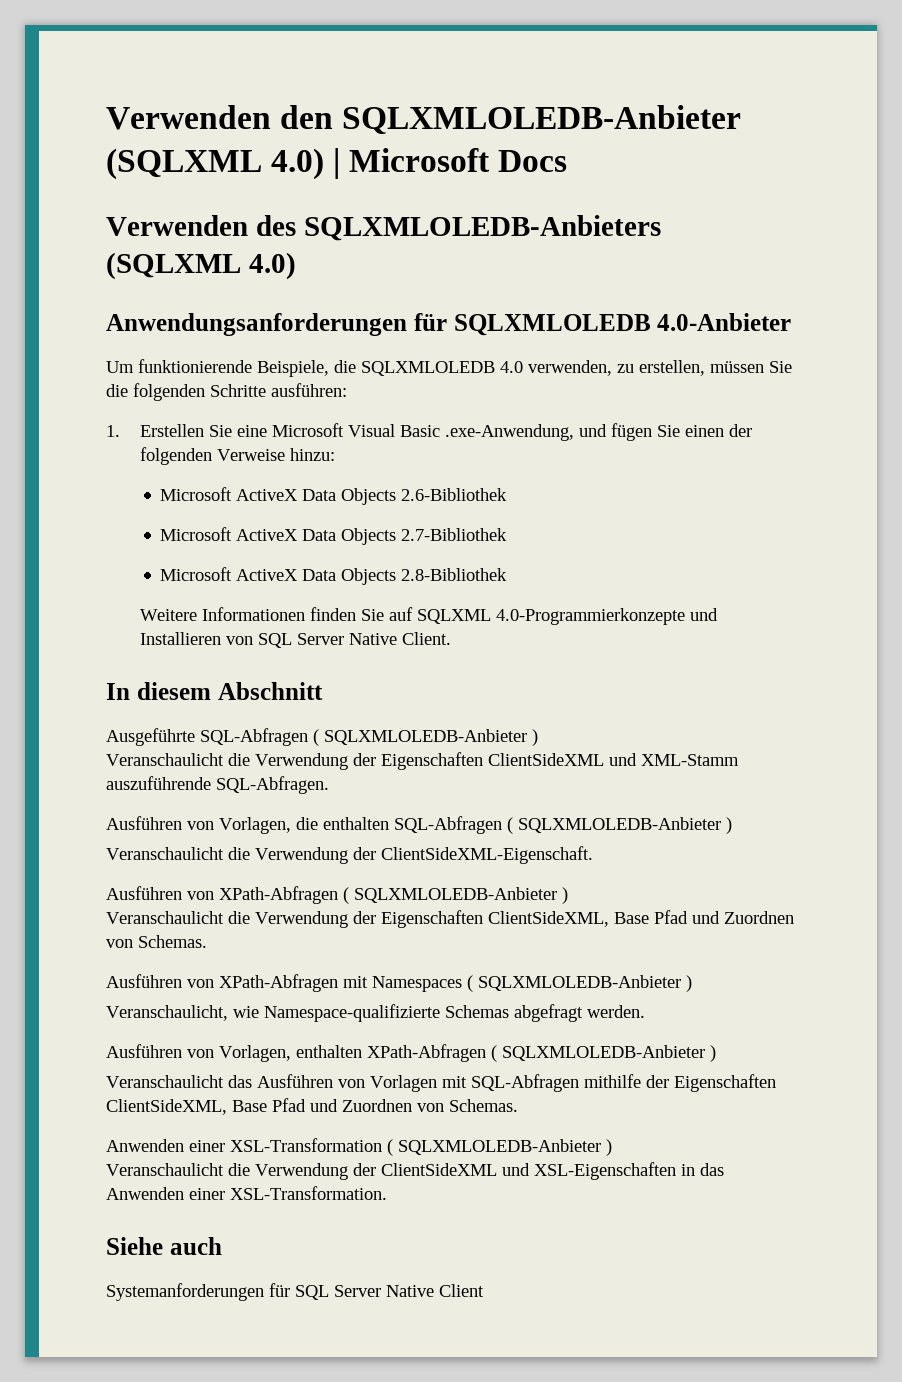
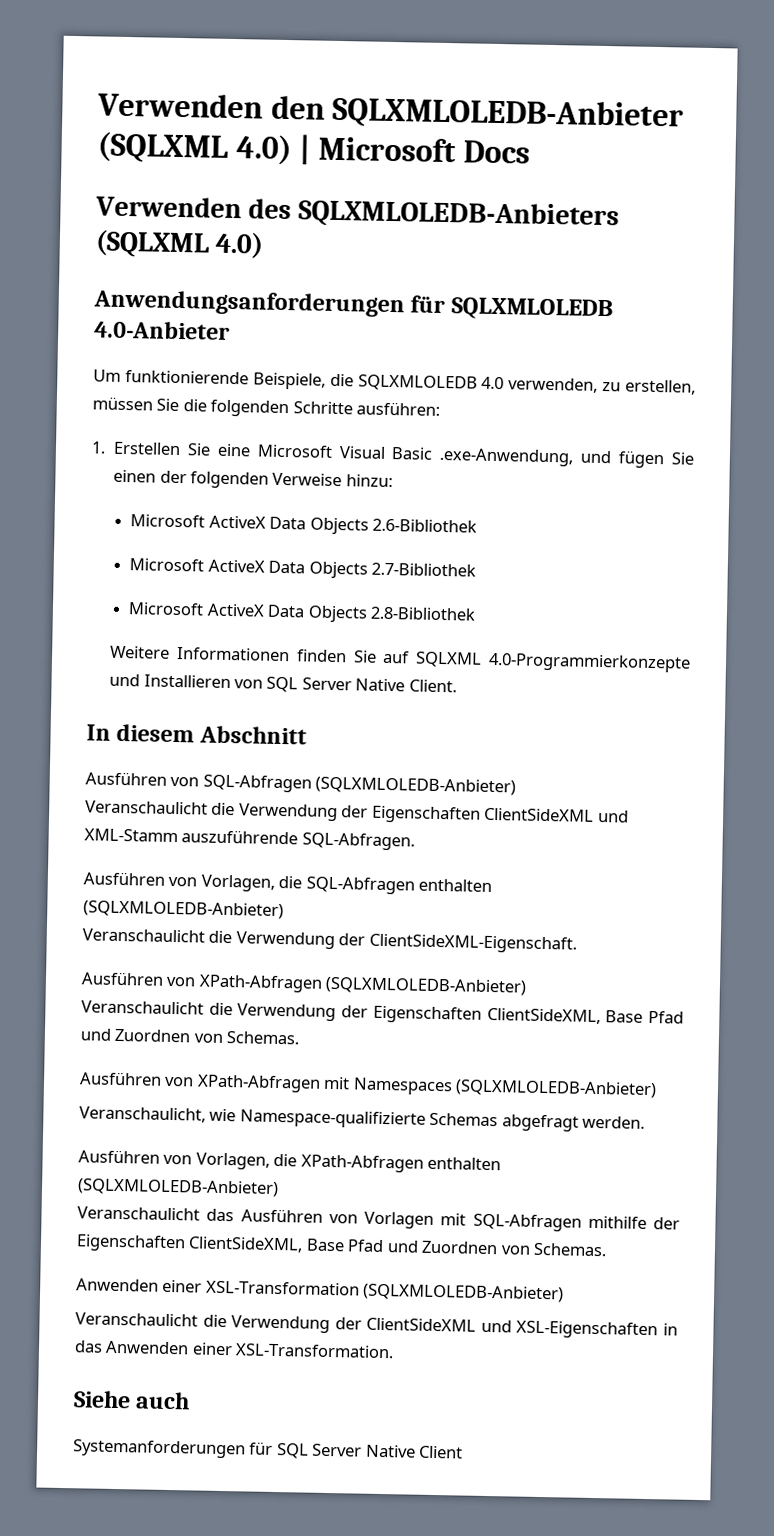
- Ausgeführte SQL-Abfragen ( SQLXMLOLEDB-Anbieter )
+ Ausführen von SQL-Abfragen (SQLXMLOLEDB-Anbieter)
- Ausführen von Vorlagen, die enthalten SQL-Abfragen ( SQLXMLOLEDB-Anbieter )
+ Ausführen von Vorlagen, die SQL-Abfragen enthalten (SQLXMLOLEDB-Anbieter)
- Ausführen von XPath-Abfragen ( SQLXMLOLEDB-Anbieter )
+ Ausführen von XPath-Abfragen (SQLXMLOLEDB-Anbieter)
- Ausführen von XPath-Abfragen mit Namespaces ( SQLXMLOLEDB-Anbieter )
+ Ausführen von XPath-Abfragen mit Namespaces (SQLXMLOLEDB-Anbieter)
- Ausführen von Vorlagen, enthalten XPath-Abfragen ( SQLXMLOLEDB-Anbieter )
+ Ausführen von Vorlagen, die XPath-Abfragen enthalten (SQLXMLOLEDB-Anbieter)
- Anwenden einer XSL-Transformation ( SQLXMLOLEDB-Anbieter )
+ Anwenden einer XSL-Transformation (SQLXMLOLEDB-Anbieter)

